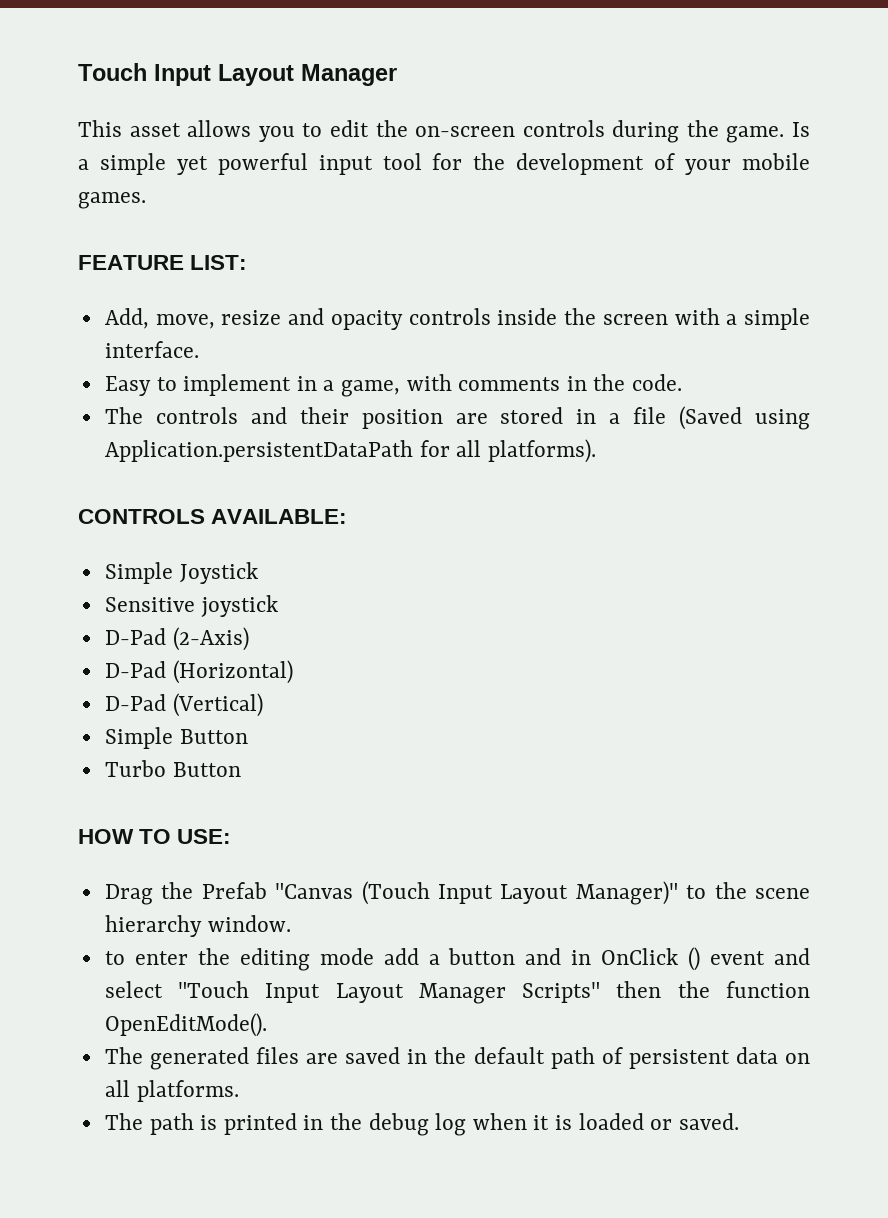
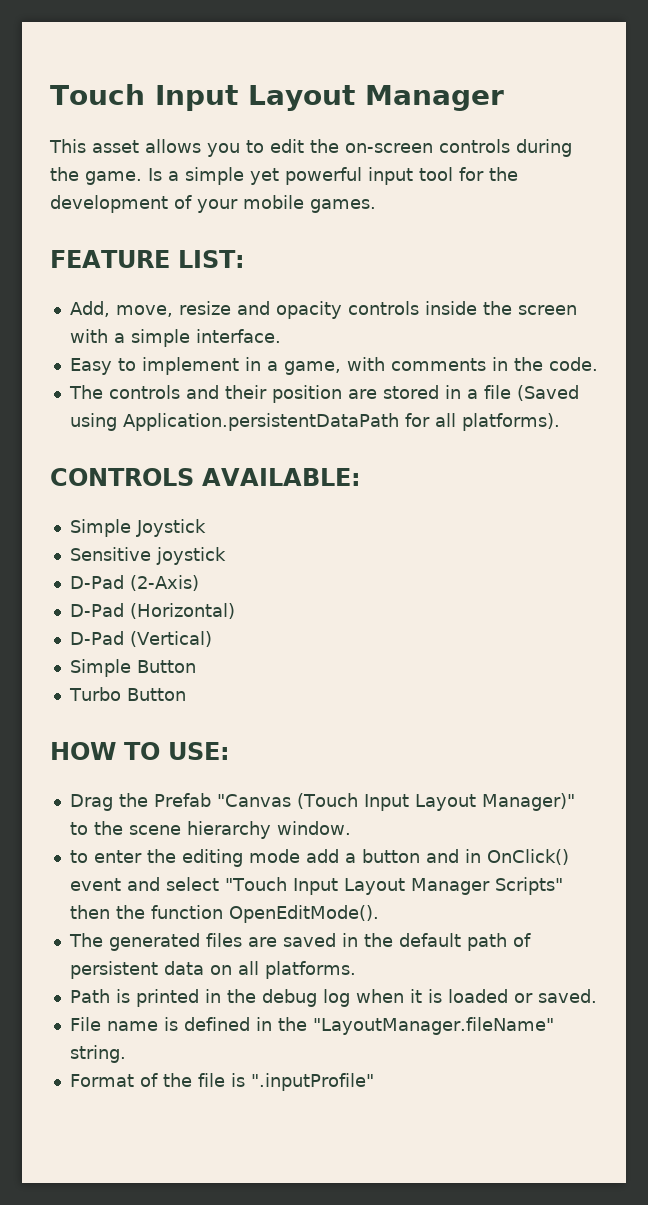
- to enter the editing mode add a button and in OnClick () event and select "Touch Input Layout Manager Scripts" then the function OpenEditMode().
+ to enter the editing mode add a button and in OnClick() event and select "Touch Input Layout Manager Scripts" then the function OpenEditMode().
- The path is printed in the debug log when it is loaded or saved.
+ Path is printed in the debug log when it is loaded or saved.
+ File name is defined in the "LayoutManager.fileName" string.
+ Format of the file is ".inputProfile"

